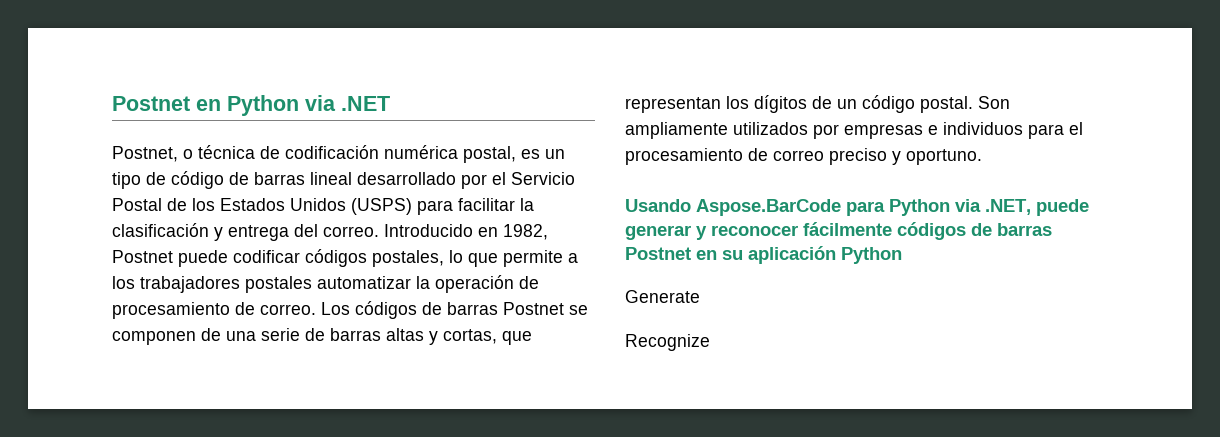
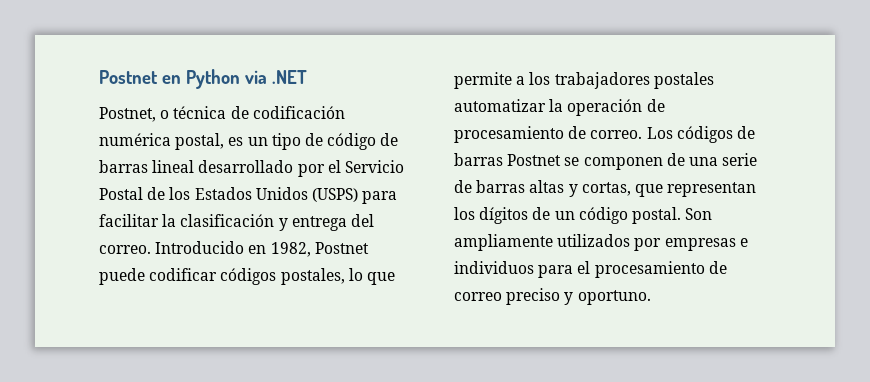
- Usando Aspose.BarCode para Python via .NET, puede generar y reconocer fácilmente códigos de barras Postnet en su aplicación Python
- Generate
- Recognize

